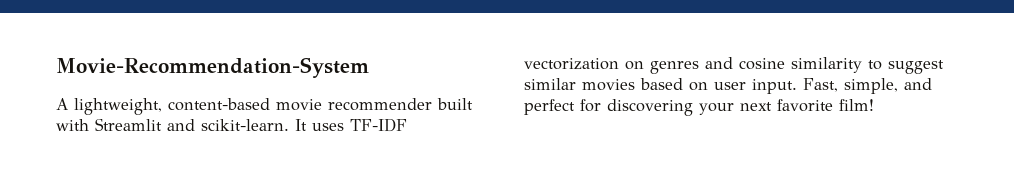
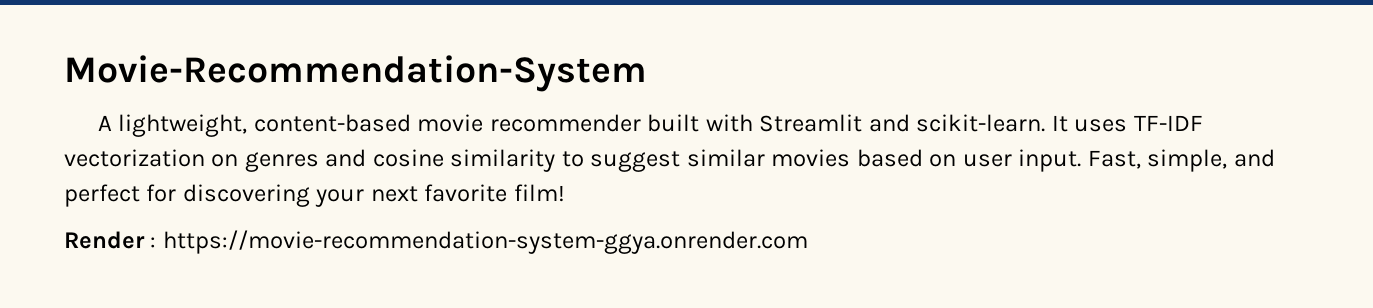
+ Render : https://movie-recommendation-system-ggya.onrender.com

